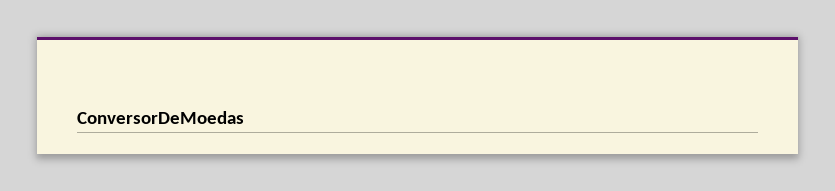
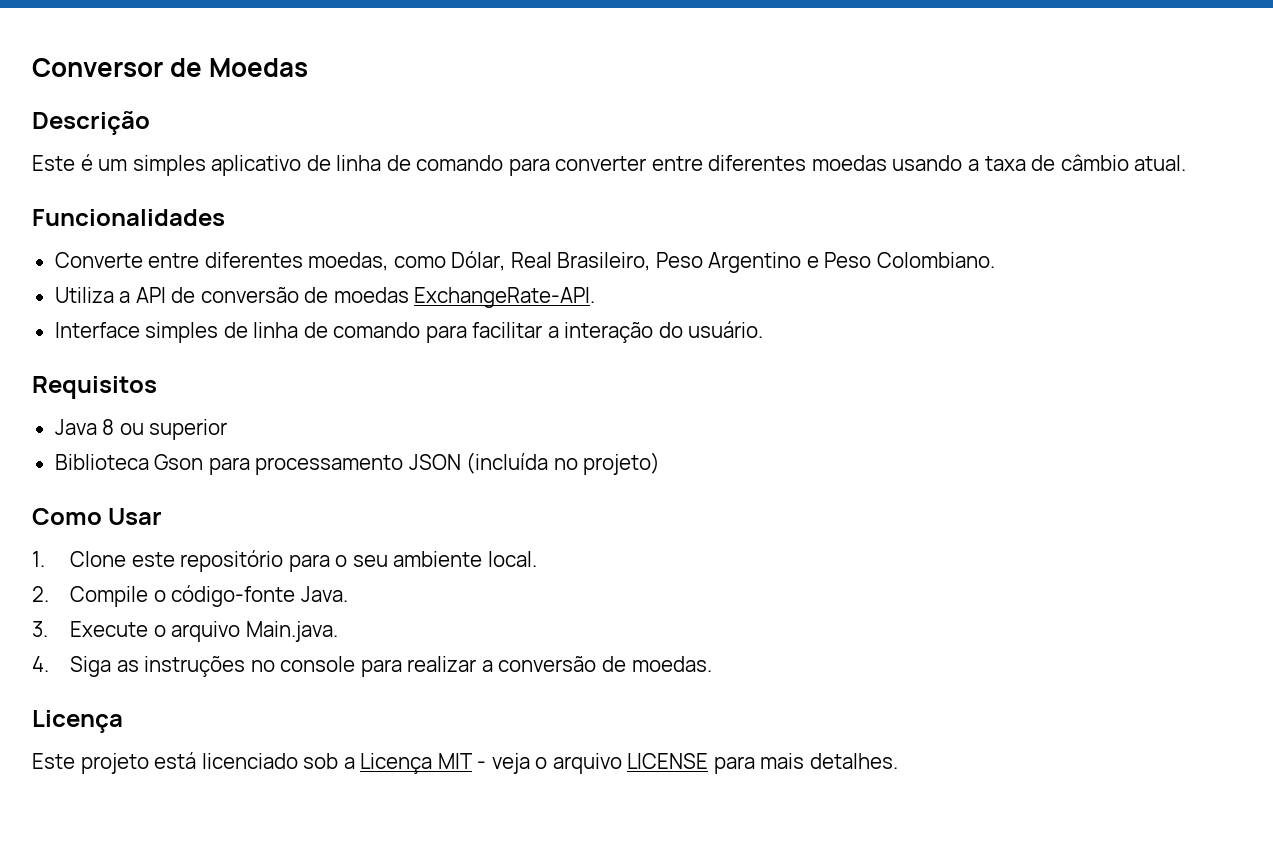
- ConversorDeMoedas
+ Conversor de Moedas
+ Descrição
+ Este é um simples aplicativo de linha de comando para converter entre diferentes moedas usando a taxa de câmbio atual.
+ Funcionalidades
+ Converte entre diferentes moedas, como Dólar, Real Brasileiro, Peso Argentino e Peso Colombiano.
+ Utiliza a API de conversão de moedas ExchangeRate-API.
+ Interface simples de linha de comando para facilitar a interação do usuário.
+ Requisitos
+ Java 8 ou superior
+ Biblioteca Gson para processamento JSON (incluída no projeto)
+ Como Usar
+ 1. Clone este repositório para o seu ambiente local.
+ 2. Compile o código-fonte Java.
+ 3. Execute o arquivo Main.java.
+ 4. Siga as instruções no console para realizar a conversão de moedas.
+ Licença
+ Este projeto está licenciado sob a Licença MIT - veja o arquivo LICENSE para mais detalhes.

